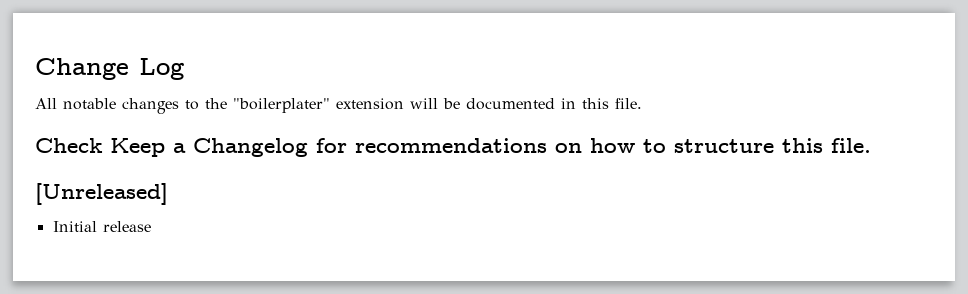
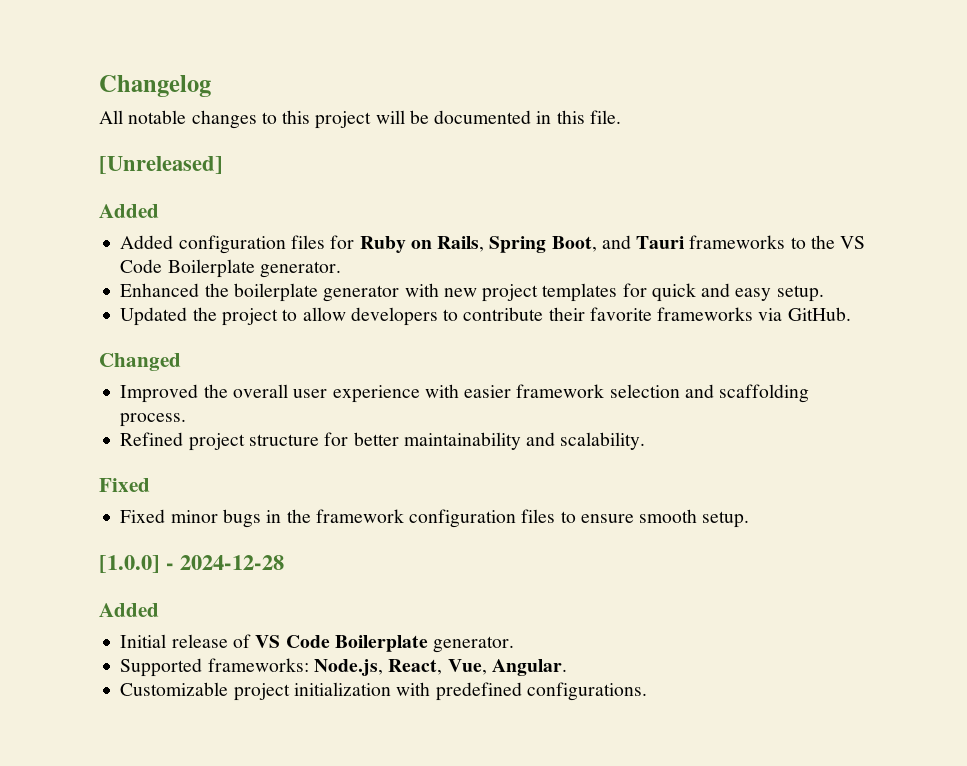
- Change Log
+ Changelog
- All notable changes to the "boilerplater" extension will be documented in this file.
+ All notable changes to this project will be documented in this file.
- Check Keep a Changelog for recommendations on how to structure this file.
  [Unreleased]
- Initial release
+ Added
+ Added configuration files for Ruby on Rails, Spring Boot, and Tauri frameworks to the VS Code Boilerplate generator.
+ Enhanced the boilerplate generator with new project templates for quick and easy setup.
+ Updated the project to allow developers to contribute their favorite frameworks via GitHub.
+ Changed
+ Improved the overall user experience with easier framework selection and scaffolding process.
+ Refined project structure for better maintainability and scalability.
+ Fixed
+ Fixed minor bugs in the framework configuration files to ensure smooth setup.
+ [1.0.0] - 2024-12-28
+ Added
+ Initial release of VS Code Boilerplate generator.
+ Supported frameworks: Node.js, React, Vue, Angular.
+ Customizable project initialization with predefined configurations.

